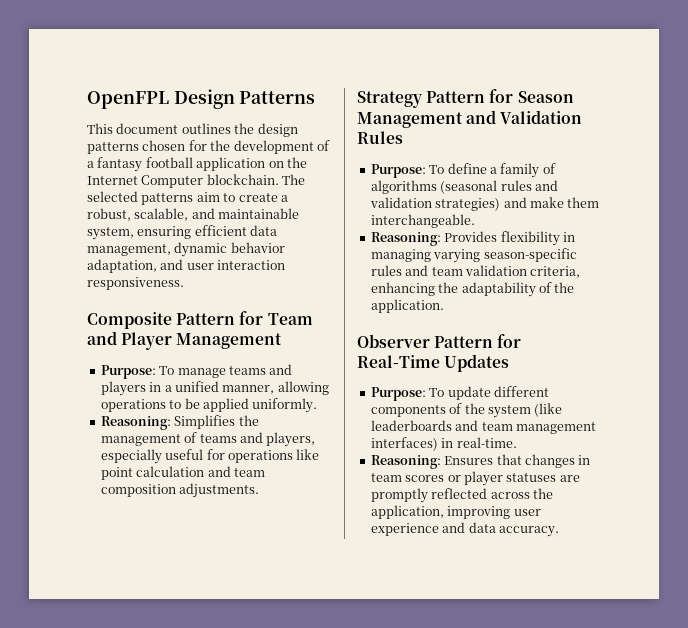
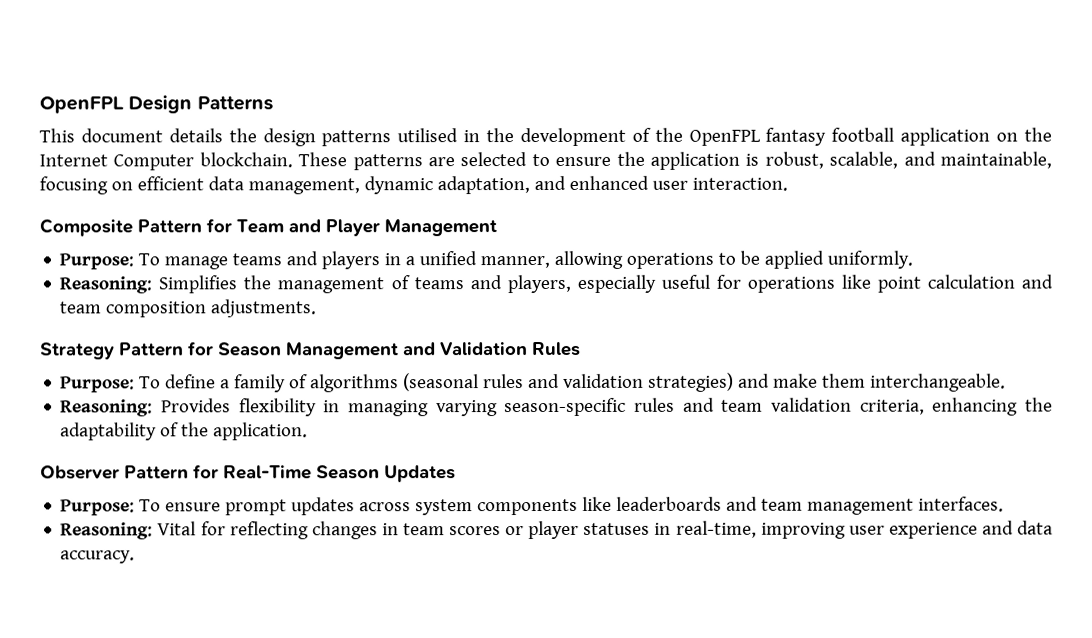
- This document outlines the design patterns chosen for the development of a fantasy football application on the Internet Computer blockchain.
+ This document details the design patterns utilised in the development of the OpenFPL fantasy football application on the Internet Computer blockchain.
- The selected patterns aim to create a robust, scalable, and maintainable system, ensuring efficient data management, dynamic behavior adaptation, and user interaction responsiveness.
+ These patterns are selected to ensure the application is robust, scalable, and maintainable, focusing on efficient data management, dynamic adaptation, and enhanced user interaction.
- Observer Pattern for Real-Time Updates
+ Observer Pattern for Real-Time Season Updates
- Purpose: To update different components of the system (like leaderboards and team management interfaces) in real-time.
- Reasoning: Ensures that changes in team scores or player statuses are promptly reflected across the application, improving user experience and data accuracy.
+ Purpose: To ensure prompt updates across system components like leaderboards and team management interfaces.
+ Reasoning: Vital for reflecting changes in team scores or player statuses in real-time, improving user experience and data accuracy.

